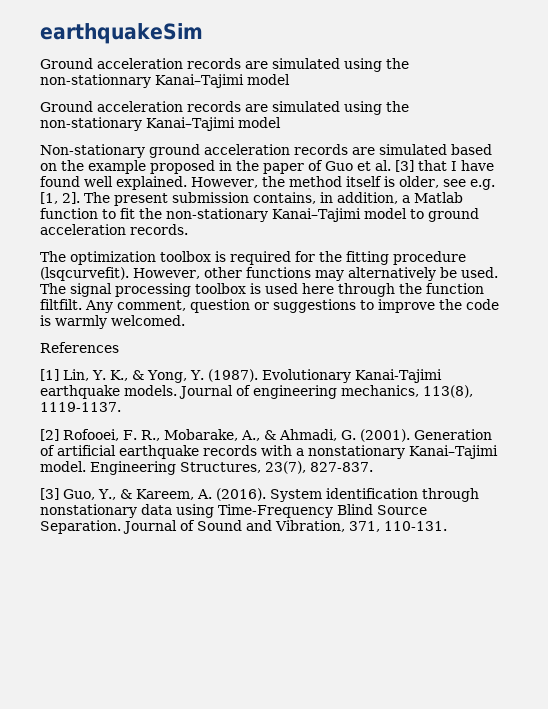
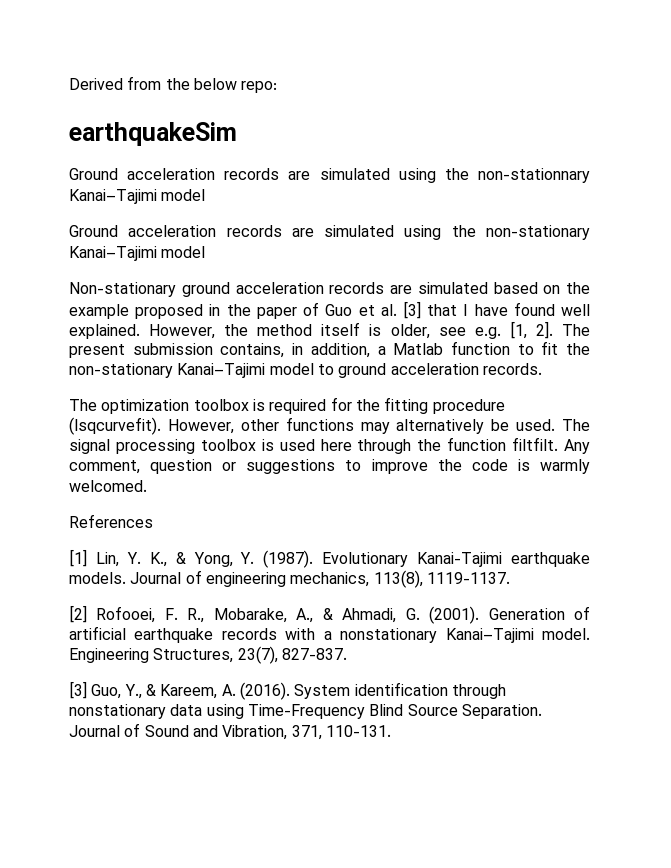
+ Derived from the below repo:

